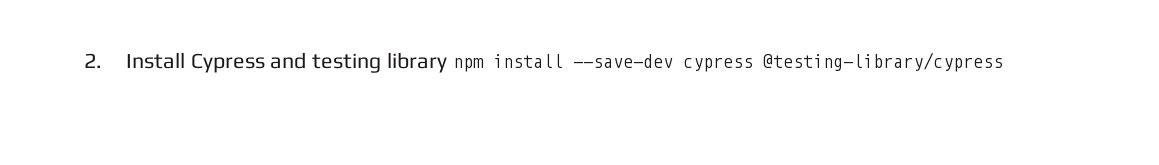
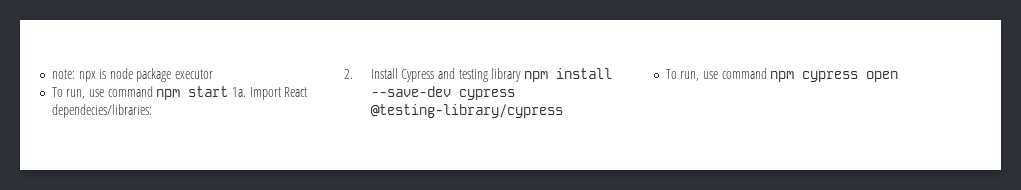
+ note: npx is node package executor
+ To run, use command npm start 1a. Import React dependecies/libraries:
+ To run, use command npm cypress open

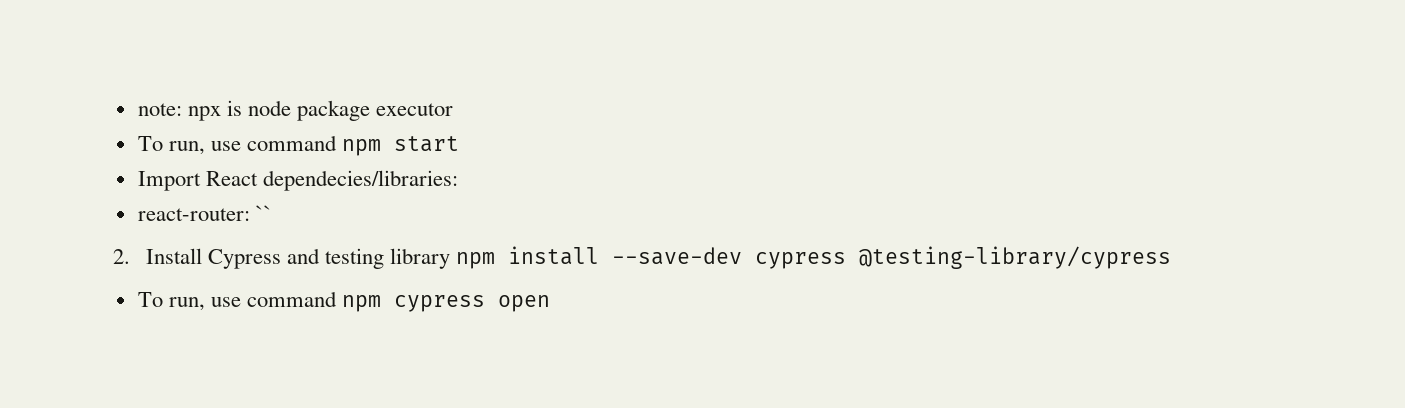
- To run, use command npm start 1a. Import React dependecies/libraries:
+ To run, use command npm start
+ Import React dependecies/libraries:
+ react-router: ``

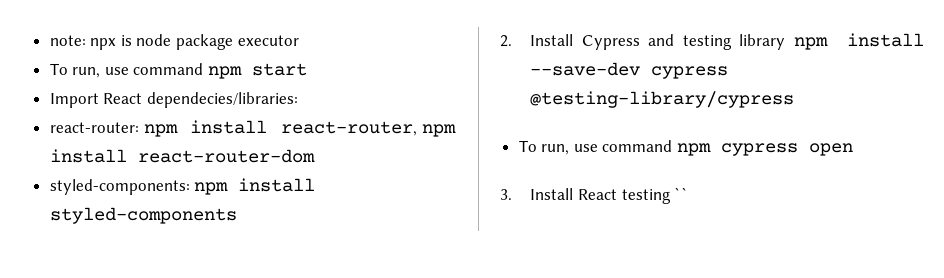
- react-router: ``
+ react-router: npm install react-router, npm install react-router-dom
+ styled-components: npm install styled-components
+ 3. Install React testing ``

